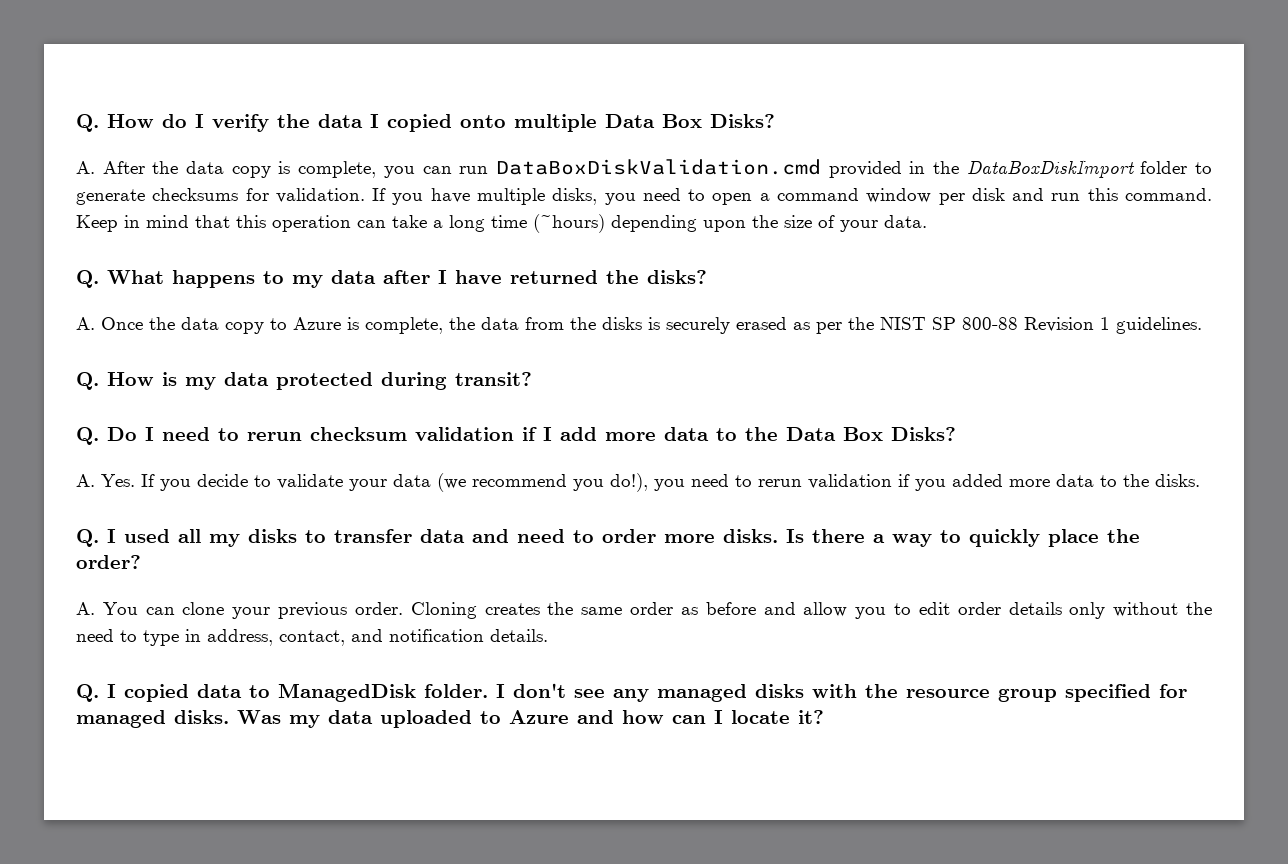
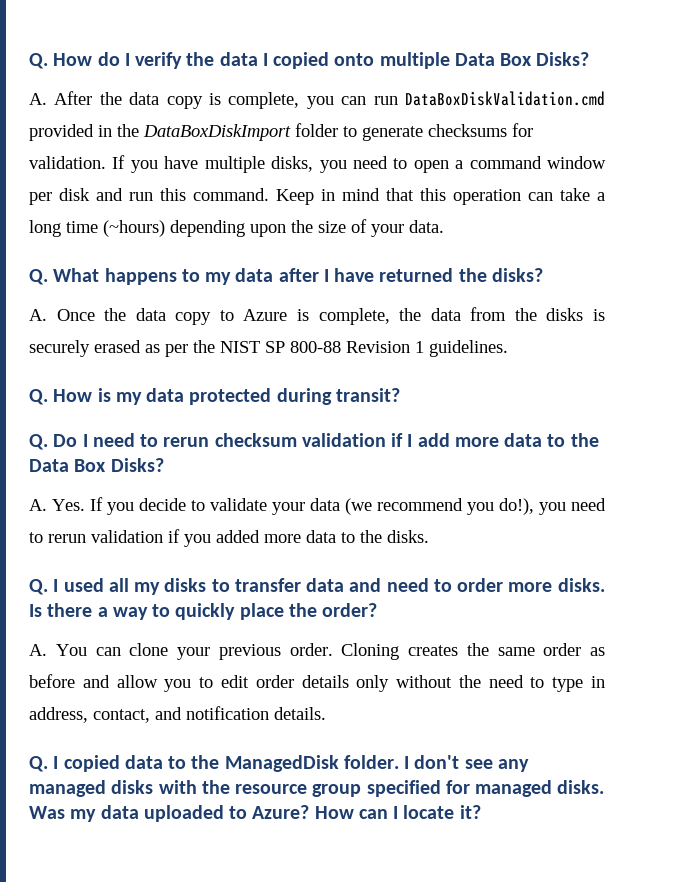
- Q. I copied data to ManagedDisk folder.
+ Q. I copied data to the ManagedDisk folder.
- Was my data uploaded to Azure and how can I locate it?
+ Was my data uploaded to Azure? How can I locate it?

